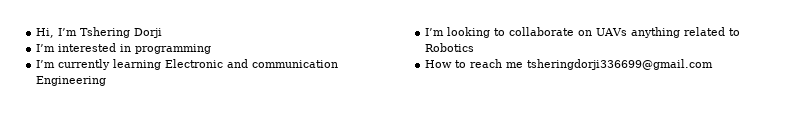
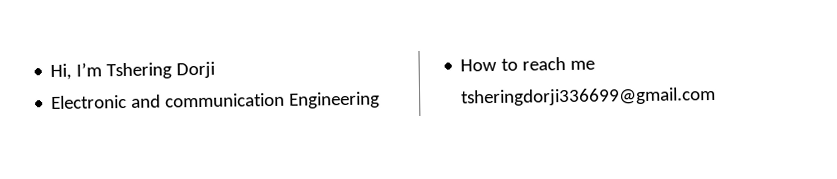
- I’m interested in programming
- I’m currently learning Electronic and communication Engineering
- I’m looking to collaborate on UAVs anything related to Robotics
+ Electronic and communication Engineering

